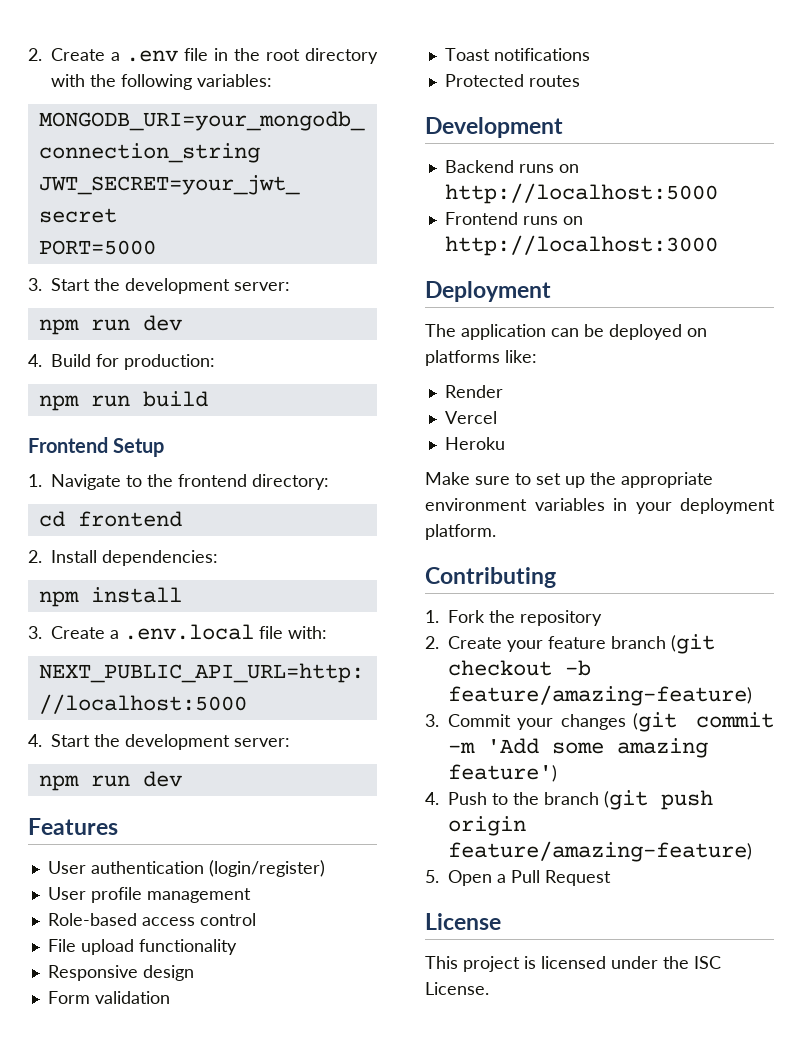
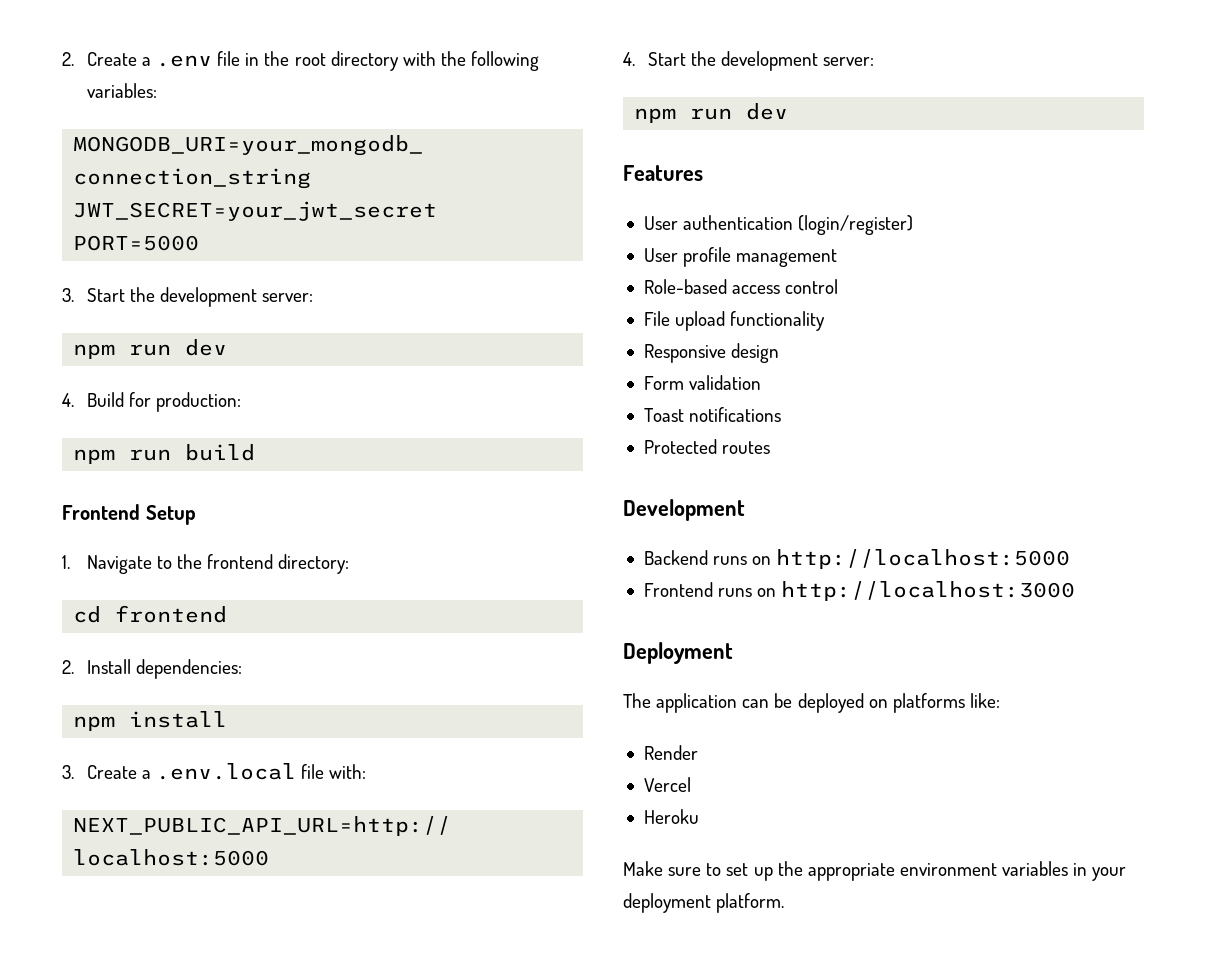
- Contributing
- 1. Fork the repository
- 2. Create your feature branch (git checkout -b feature/amazing-feature)
- 3. Commit your changes (git commit -m 'Add some amazing feature')
- 4. Push to the branch (git push origin feature/amazing-feature)
- 5. Open a Pull Request
- License
- This project is licensed under the ISC License.

